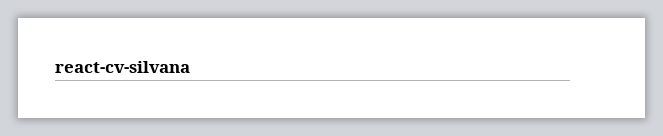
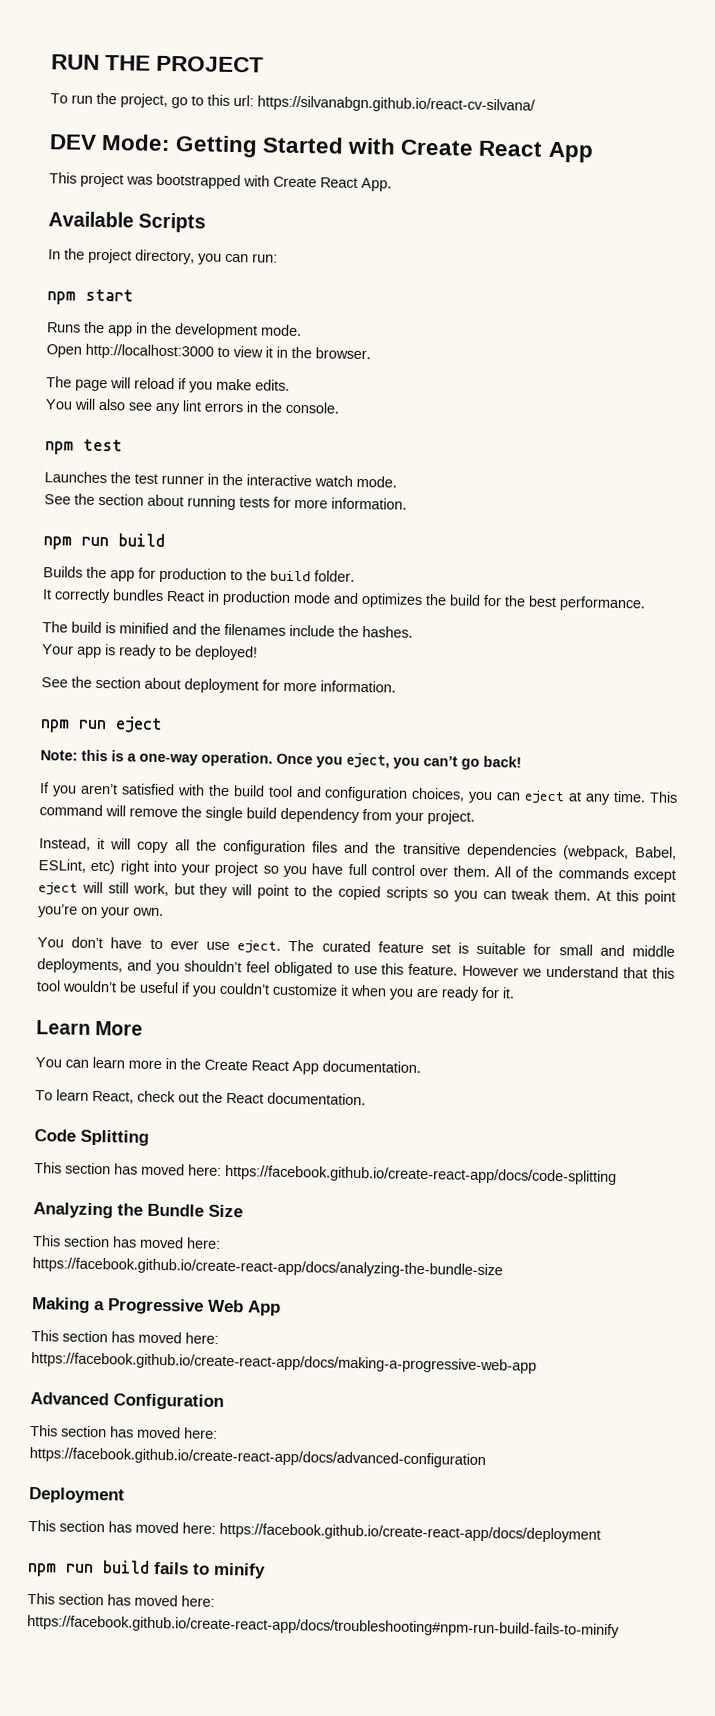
- react-cv-silvana
+ RUN THE PROJECT
+ To run the project, go to this url: https://silvanabgn.github.io/react-cv-silvana/
+ DEV Mode: Getting Started with Create React App
+ This project was bootstrapped with Create React App.
+ Available Scripts
+ In the project directory, you can run:
+ npm start
+ Runs the app in the development mode.
+ Open http://localhost:3000 to view it in the browser.
+ The page will reload if you make edits.
+ You will also see any lint errors in the console.
+ npm test
+ Launches the test runner in the interactive watch mode.
+ See the section about running tests for more information.
+ npm run build
+ Builds the app for production to the build folder.
+ It correctly bundles React in production mode and optimizes the build for the best performance.
+ The build is minified and the filenames include the hashes.
+ Your app is ready to be deployed!
+ See the section about deployment for more information.
+ npm run eject
+ Note: this is a one-way operation. Once you eject, you can’t go back!
+ If you aren’t satisfied with the build tool and configuration choices, you can eject at any time. This command will remove the single build dependency from your project.
+ Instead, it will copy all the configuration files and the transitive dependencies (webpack, Babel, ESLint, etc) right into your project so you have full control over them. All of the commands except eject will still work, but they will point to the copied scripts so you can tweak them. At this point you’re on your own.
+ You don’t have to ever use eject. The curated feature set is suitable for small and middle deployments, and you shouldn’t feel obligated to use this feature. However we understand that this tool wouldn’t be useful if you couldn’t customize it when you are ready for it.
+ Learn More
+ You can learn more in the Create React App documentation.
+ To learn React, check out the React documentation.
+ Code Splitting
+ This section has moved here: https://facebook.github.io/create-react-app/docs/code-splitting
+ Analyzing the Bundle Size
+ This section has moved here: https://facebook.github.io/create-react-app/docs/analyzing-the-bundle-size
+ Making a Progressive Web App
+ This section has moved here: https://facebook.github.io/create-react-app/docs/making-a-progressive-web-app
+ Advanced Configuration
+ This section has moved here: https://facebook.github.io/create-react-app/docs/advanced-configuration
+ Deployment
+ This section has moved here: https://facebook.github.io/create-react-app/docs/deployment
+ npm run build fails to minify
+ This section has moved here: https://facebook.github.io/create-react-app/docs/troubleshooting#npm-run-build-fails-to-minify

